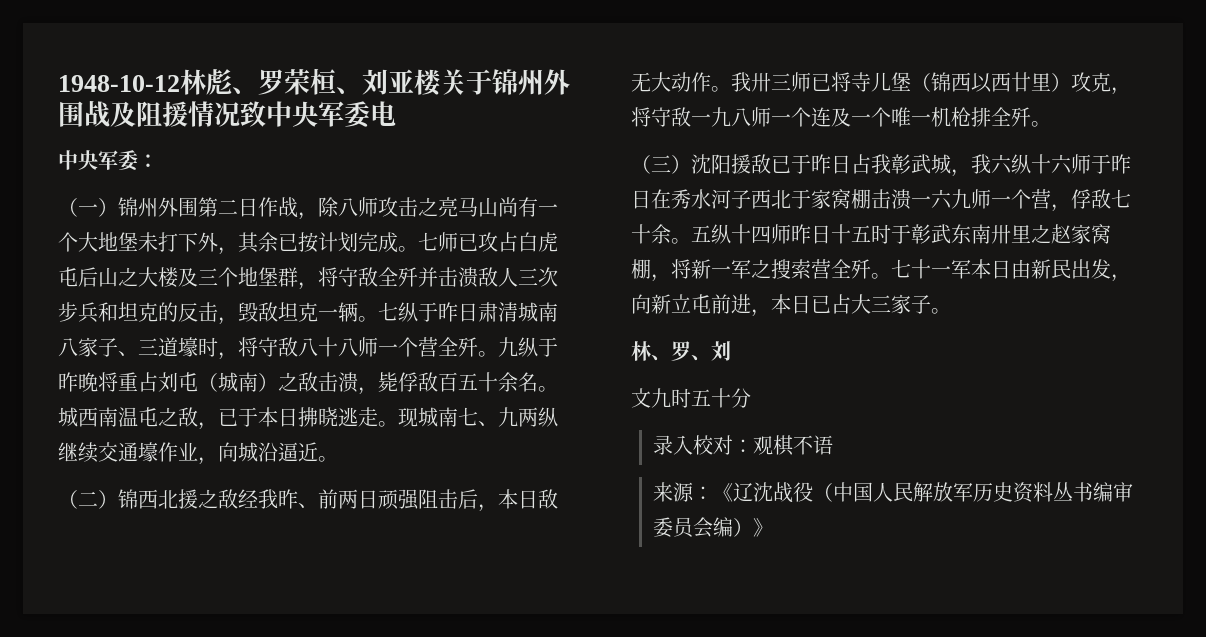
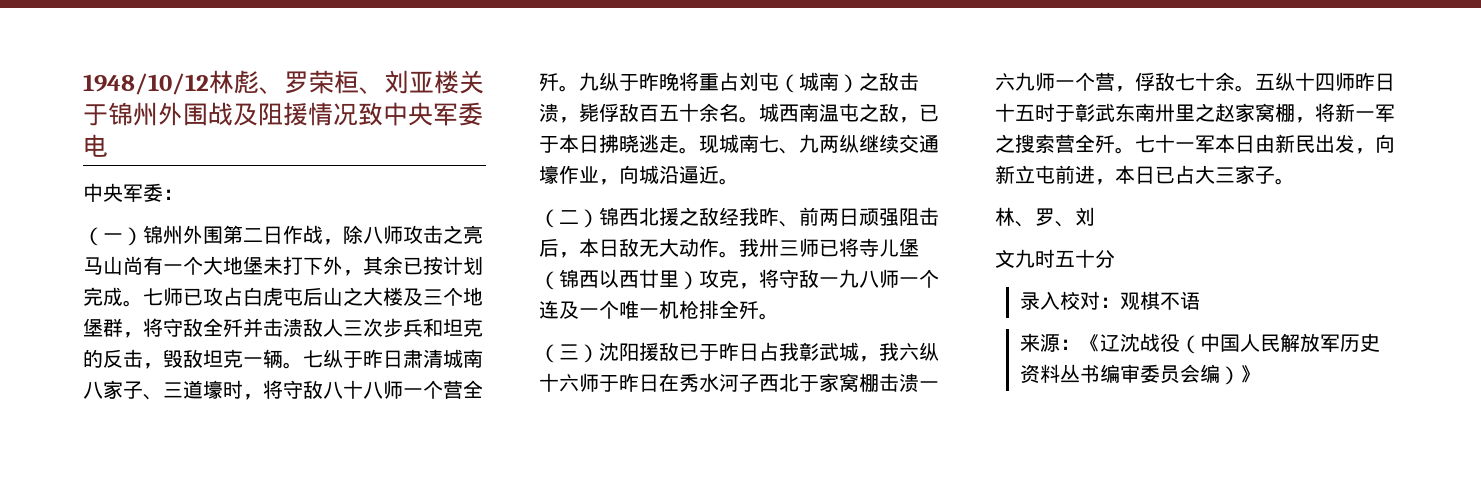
- 1948-10-12林彪、罗荣桓、刘亚楼关于锦州外围战及阻援情况致中央军委电
+ 1948/10/12林彪、罗荣桓、刘亚楼关于锦州外围战及阻援情况致中央军委电

